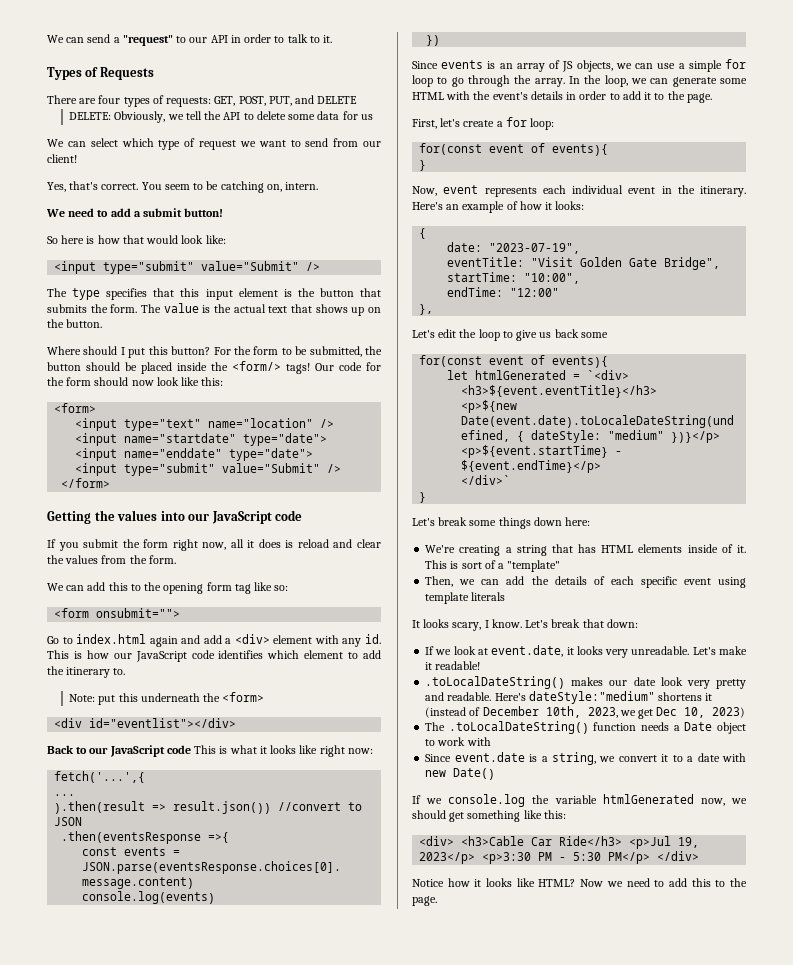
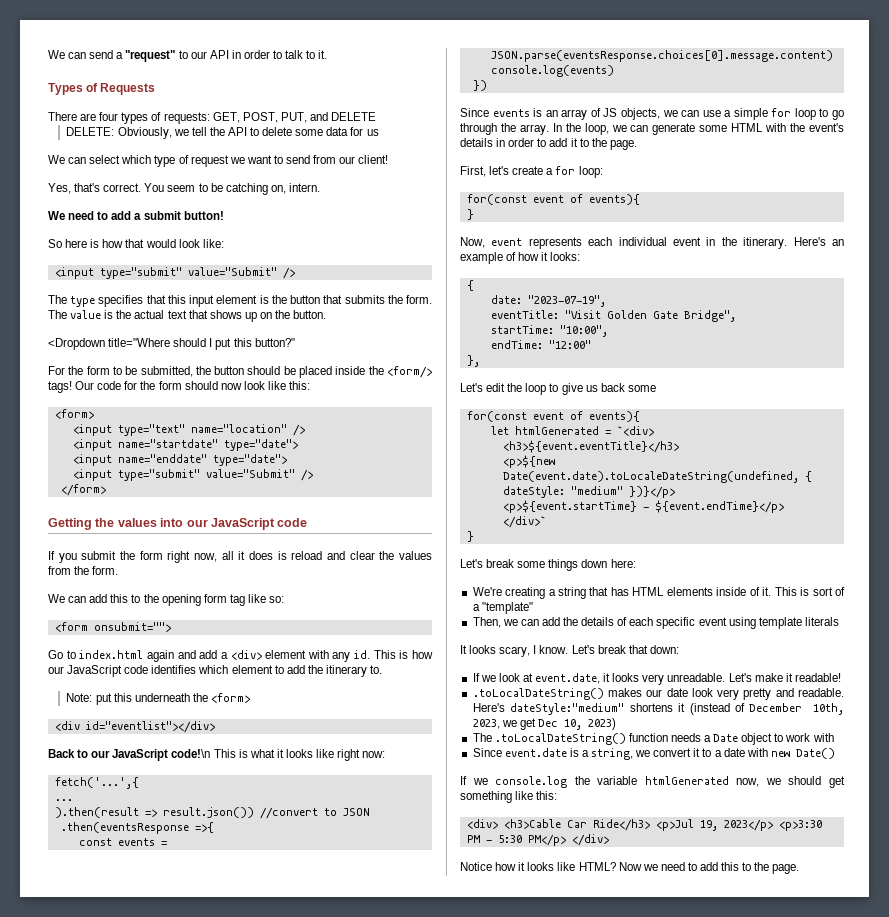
- Where should I put this button? For the form to be submitted, the button should be placed inside the <form/> tags!
+ <Dropdown title="Where should I put this button?"
+ For the form to be submitted, the button should be placed inside the <form/> tags!
- Back to our JavaScript code This is what it looks like right now:
+ Back to our JavaScript code!\n This is what it looks like right now:

